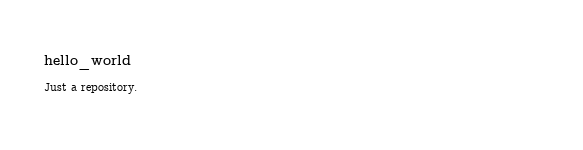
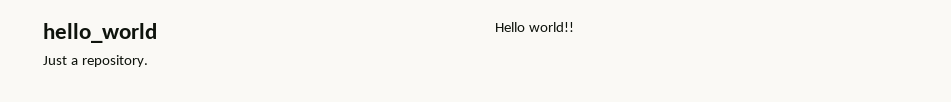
+ Hello world!!

